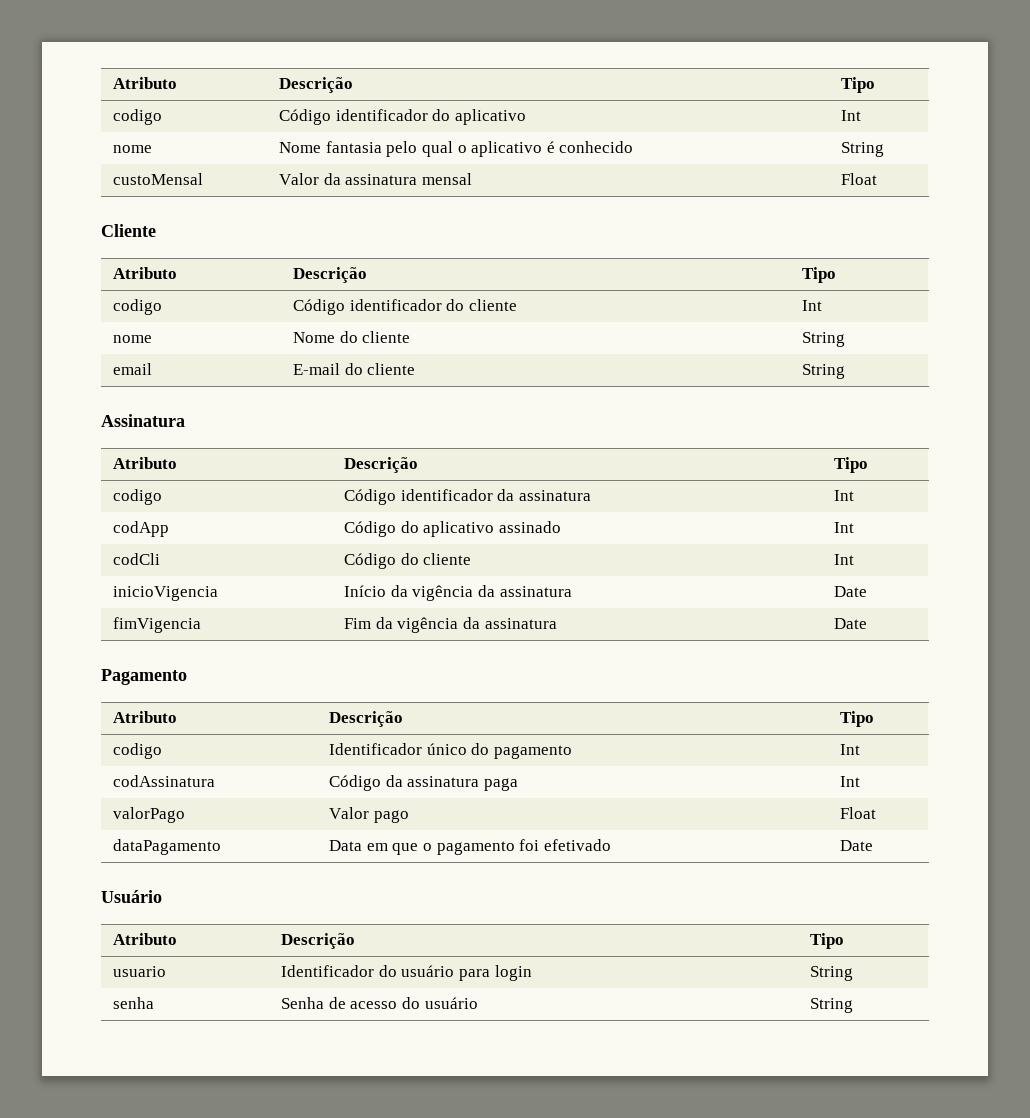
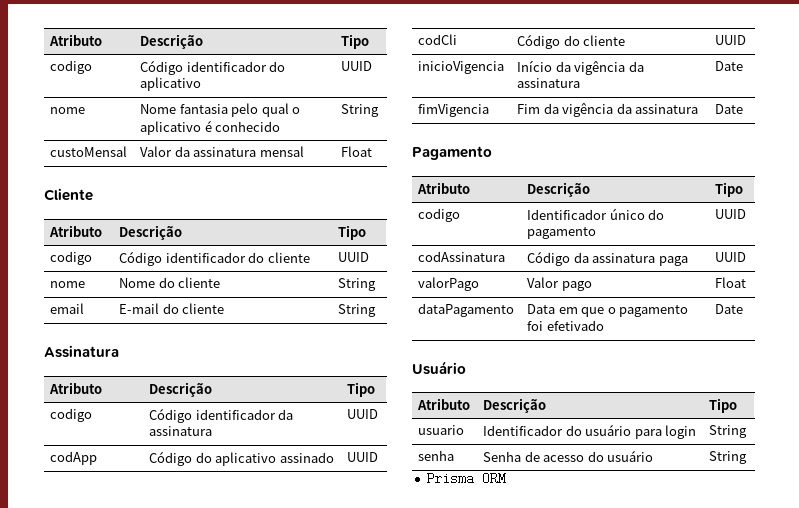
- codigo | Código identificador do aplicativo | Int
+ codigo | Código identificador do aplicativo | UUID
- codigo | Código identificador do cliente | Int
+ codigo | Código identificador do cliente | UUID
- codigo | Código identificador da assinatura | Int
+ codigo | Código identificador da assinatura | UUID
- codApp | Código do aplicativo assinado | Int
+ codApp | Código do aplicativo assinado | UUID
- codCli | Código do cliente | Int
+ codCli | Código do cliente | UUID
- codigo | Identificador único do pagamento | Int
+ codigo | Identificador único do pagamento | UUID
- codAssinatura | Código da assinatura paga | Int
+ codAssinatura | Código da assinatura paga | UUID
+ Prisma ORM

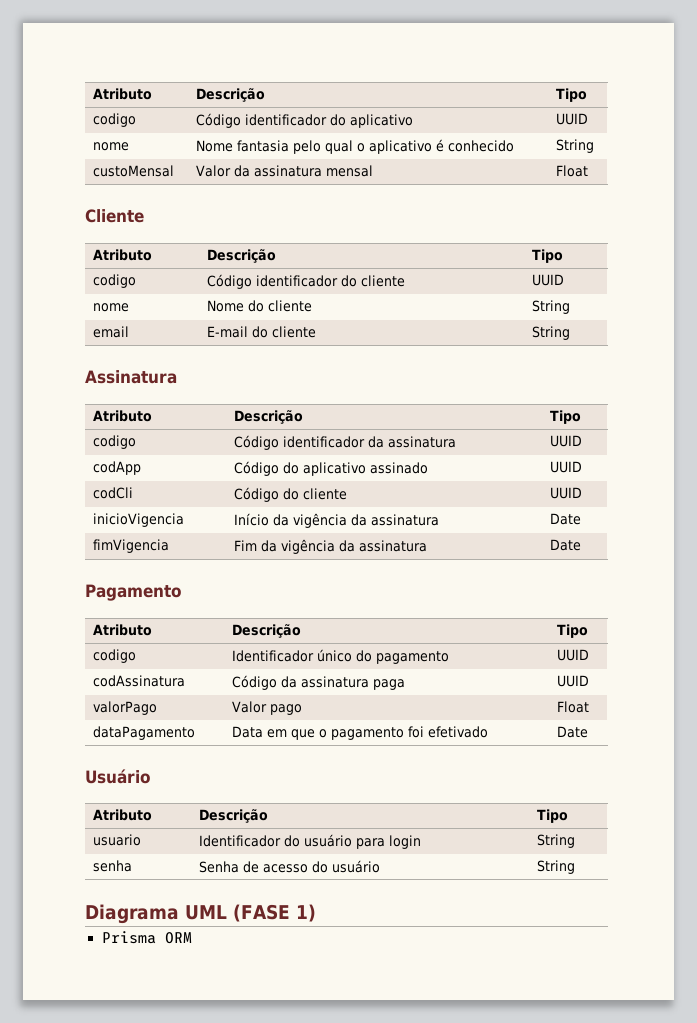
+ Diagrama UML (FASE 1)

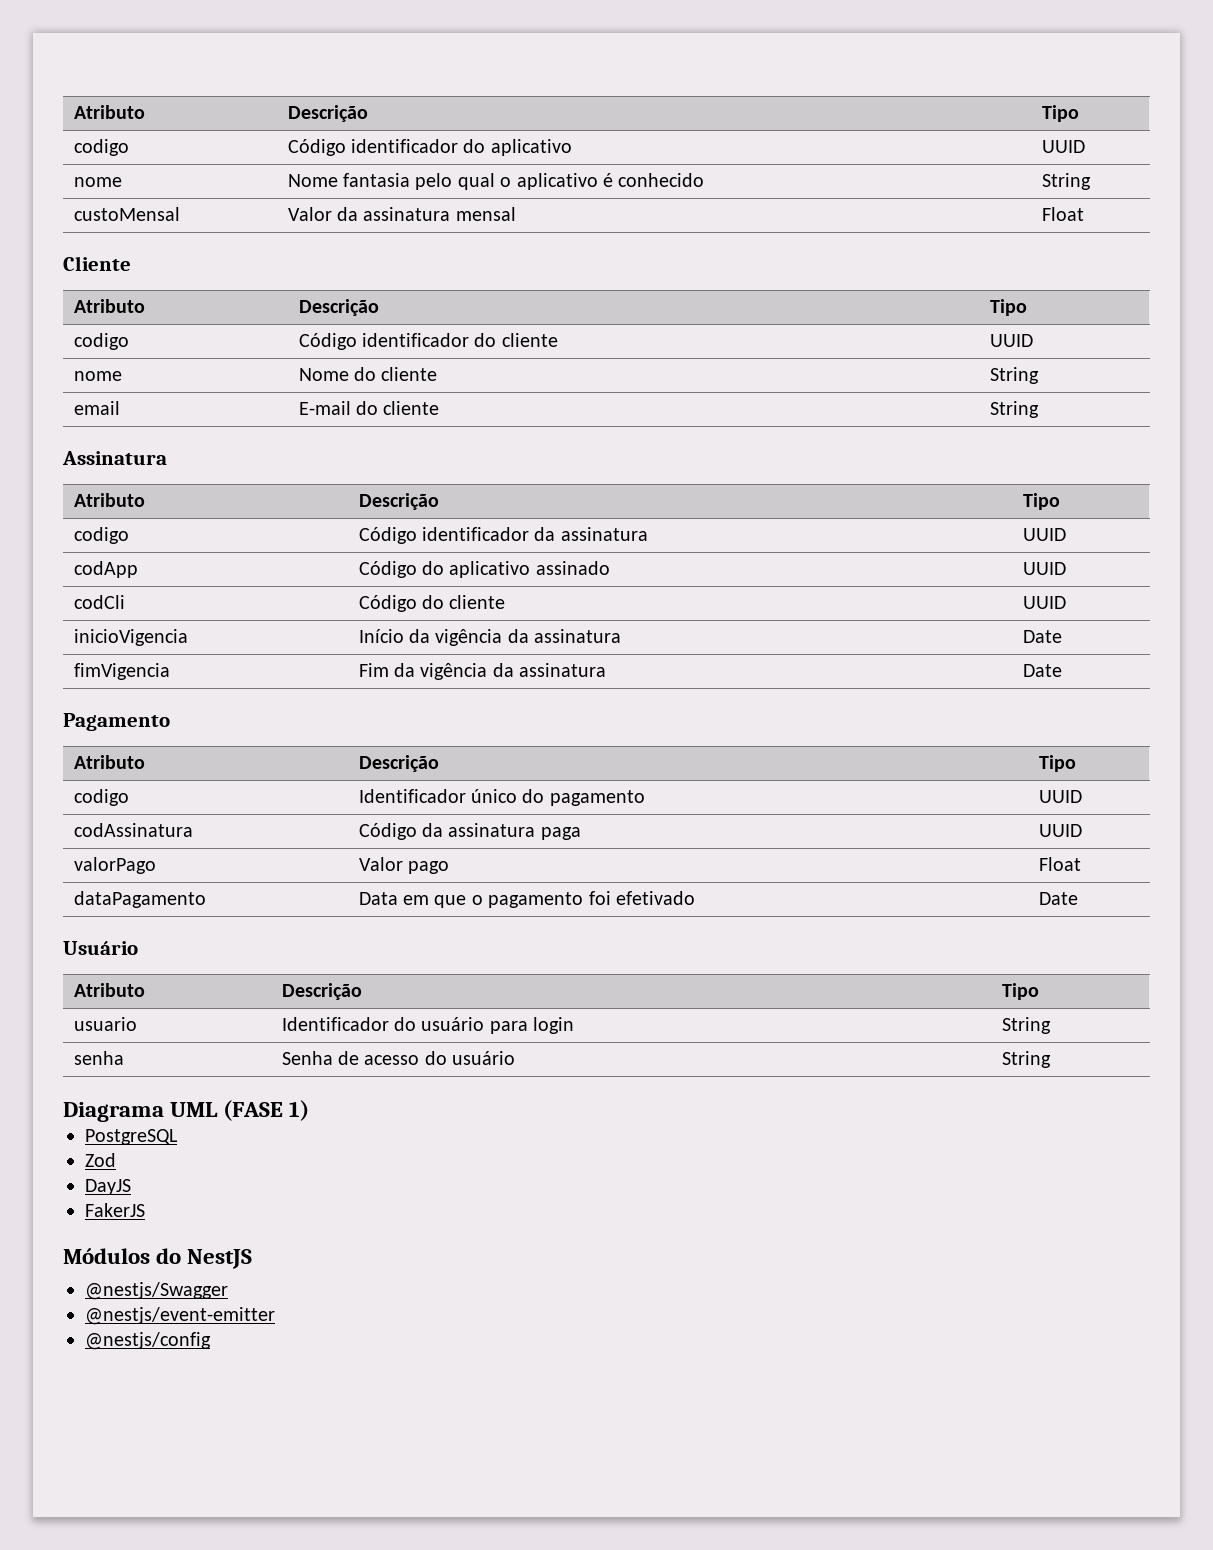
- Prisma ORM
+ PostgreSQL
+ Zod
+ DayJS
+ FakerJS
+ Módulos do NestJS
+ @nestjs/Swagger
+ @nestjs/event-emitter
+ @nestjs/config

